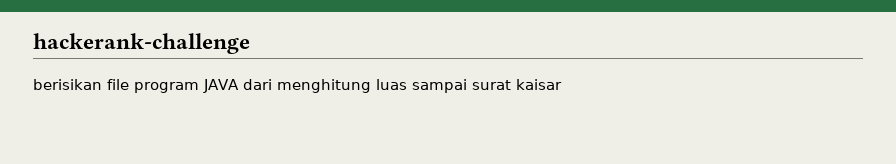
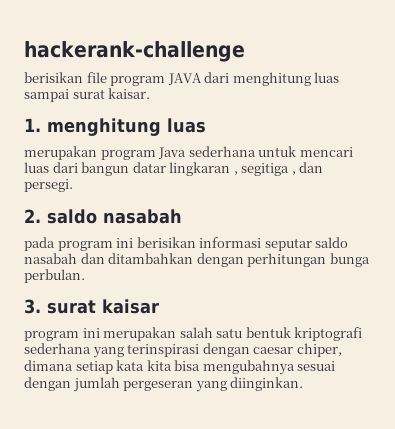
- berisikan file program JAVA dari menghitung luas sampai surat kaisar
+ berisikan file program JAVA dari menghitung luas sampai surat kaisar.
+ 1. menghitung luas
+ merupakan program Java sederhana untuk mencari luas dari bangun datar lingkaran , segitiga , dan persegi.
+ 2. saldo nasabah
+ pada program ini berisikan informasi seputar saldo nasabah dan ditambahkan dengan perhitungan bunga perbulan.
+ 3. surat kaisar
+ program ini merupakan salah satu bentuk kriptografi sederhana yang terinspirasi dengan caesar chiper, dimana setiap kata kita bisa mengubahnya sesuai dengan jumlah pergeseran yang diinginkan.

